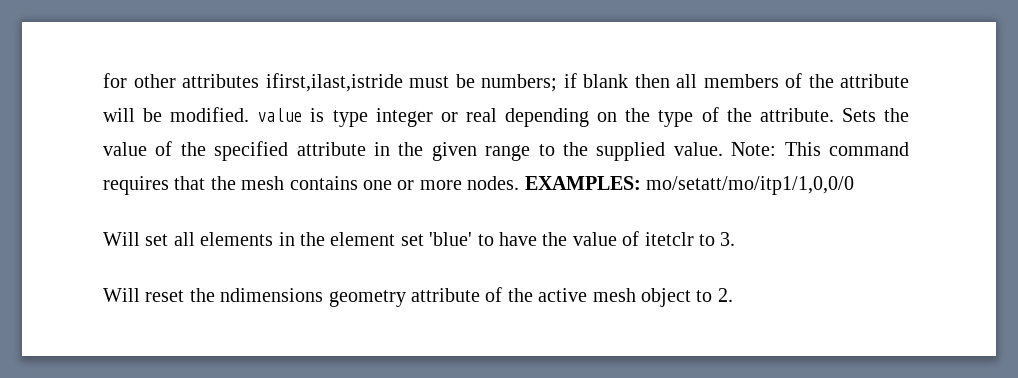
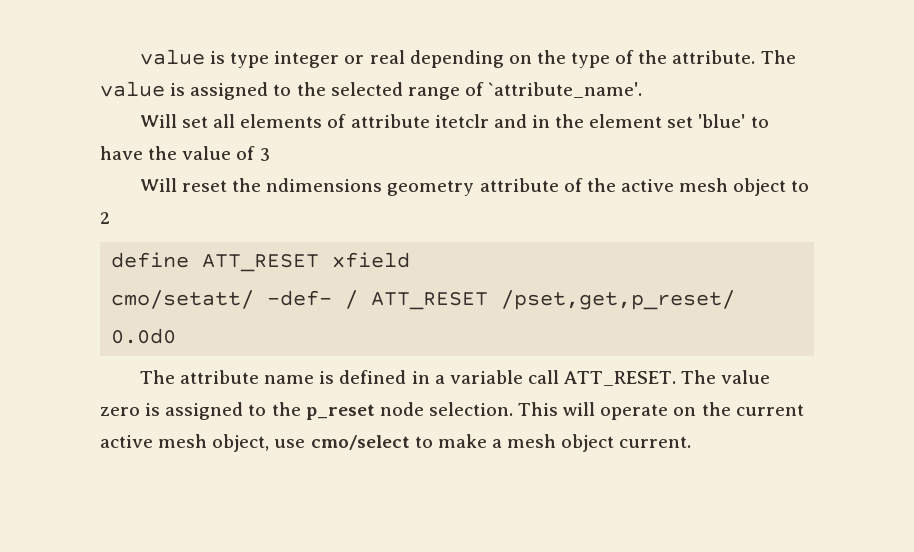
- for other attributes ifirst,ilast,istride must be numbers; if blank then all members of the attribute will be modified. value is type integer or real depending on the type of the attribute.
+ value is type integer or real depending on the type of the attribute.
- Sets the value of the specified attribute in the given range to the supplied value. Note: This command requires that the mesh contains one or more nodes. EXAMPLES: mo/setatt/mo/itp1/1,0,0/0
+ The value is assigned to the selected range of `attribute_name'.
- Will set all elements in the element set 'blue' to have the value of itetclr to 3.
+ Will set all elements of attribute itetclr and in the element set 'blue' to have the value of 3
- Will reset the ndimensions geometry attribute of the active mesh object to 2.
+ Will reset the ndimensions geometry attribute of the active mesh object to 2
+ define ATT_RESET xfield
+ cmo/setatt/ -def- / ATT_RESET /pset,get,p_reset/ 0.0d0
+ The attribute name is defined in a variable call ATT_RESET. The value zero is assigned to the p_reset node selection. This will operate on the current active mesh object, use cmo/select to make a mesh object current.

